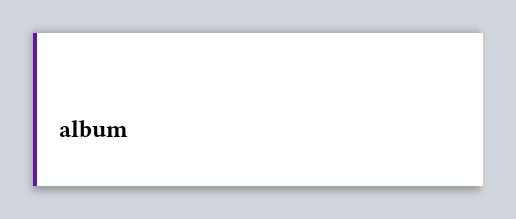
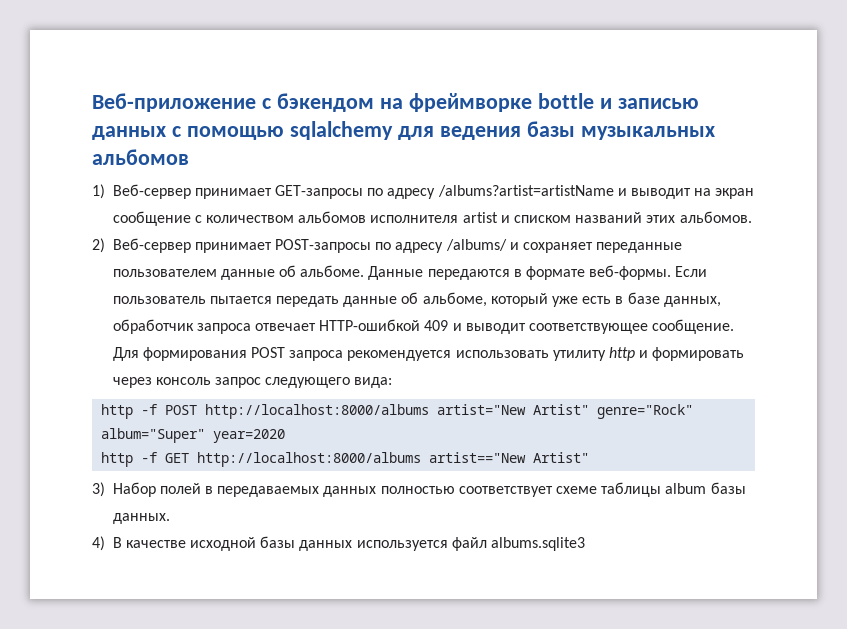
- album
+ Веб-приложение с бэкендом на фреймворке bottle и записью данных с помощью sqlalchemy для ведения базы музыкальных альбомов
+ 1) Веб-сервер принимает GET-запросы по адресу /albums?artist=artistName и выводит на экран сообщение с количеством альбомов исполнителя artist и списком названий этих альбомов.
+ 2) Веб-сервер принимает POST-запросы по адресу /albums/ и сохраняет переданные пользователем данные об альбоме. Данные передаются в формате веб-формы. Если пользователь пытается передать данные об альбоме, который уже есть в базе данных, обработчик запроса отвечает HTTP-ошибкой 409 и выводит соответствующее сообщение. Для формирования POST запроса рекомендуется использовать утилиту http и формировать через консоль запрос следующего вида:
+ http -f POST http://localhost:8000/albums artist="New Artist" genre="Rock" album="Super" year=2020
+ http -f GET http://localhost:8000/albums artist=="New Artist"
+ 3) Набор полей в передаваемых данных полностью соответствует схеме таблицы album базы данных.
+ 4) В качестве исходной базы данных используется файл albums.sqlite3

